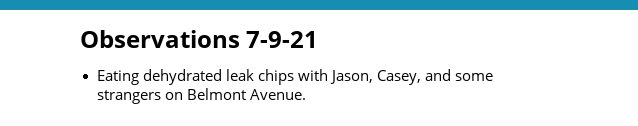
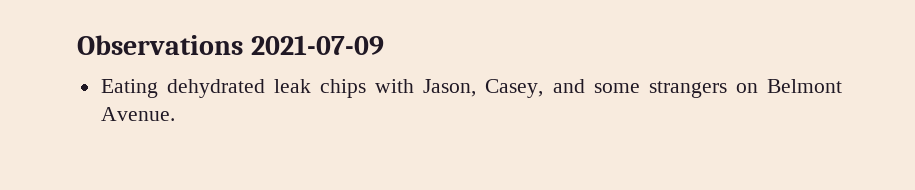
- Observations 7-9-21
+ Observations 2021-07-09

